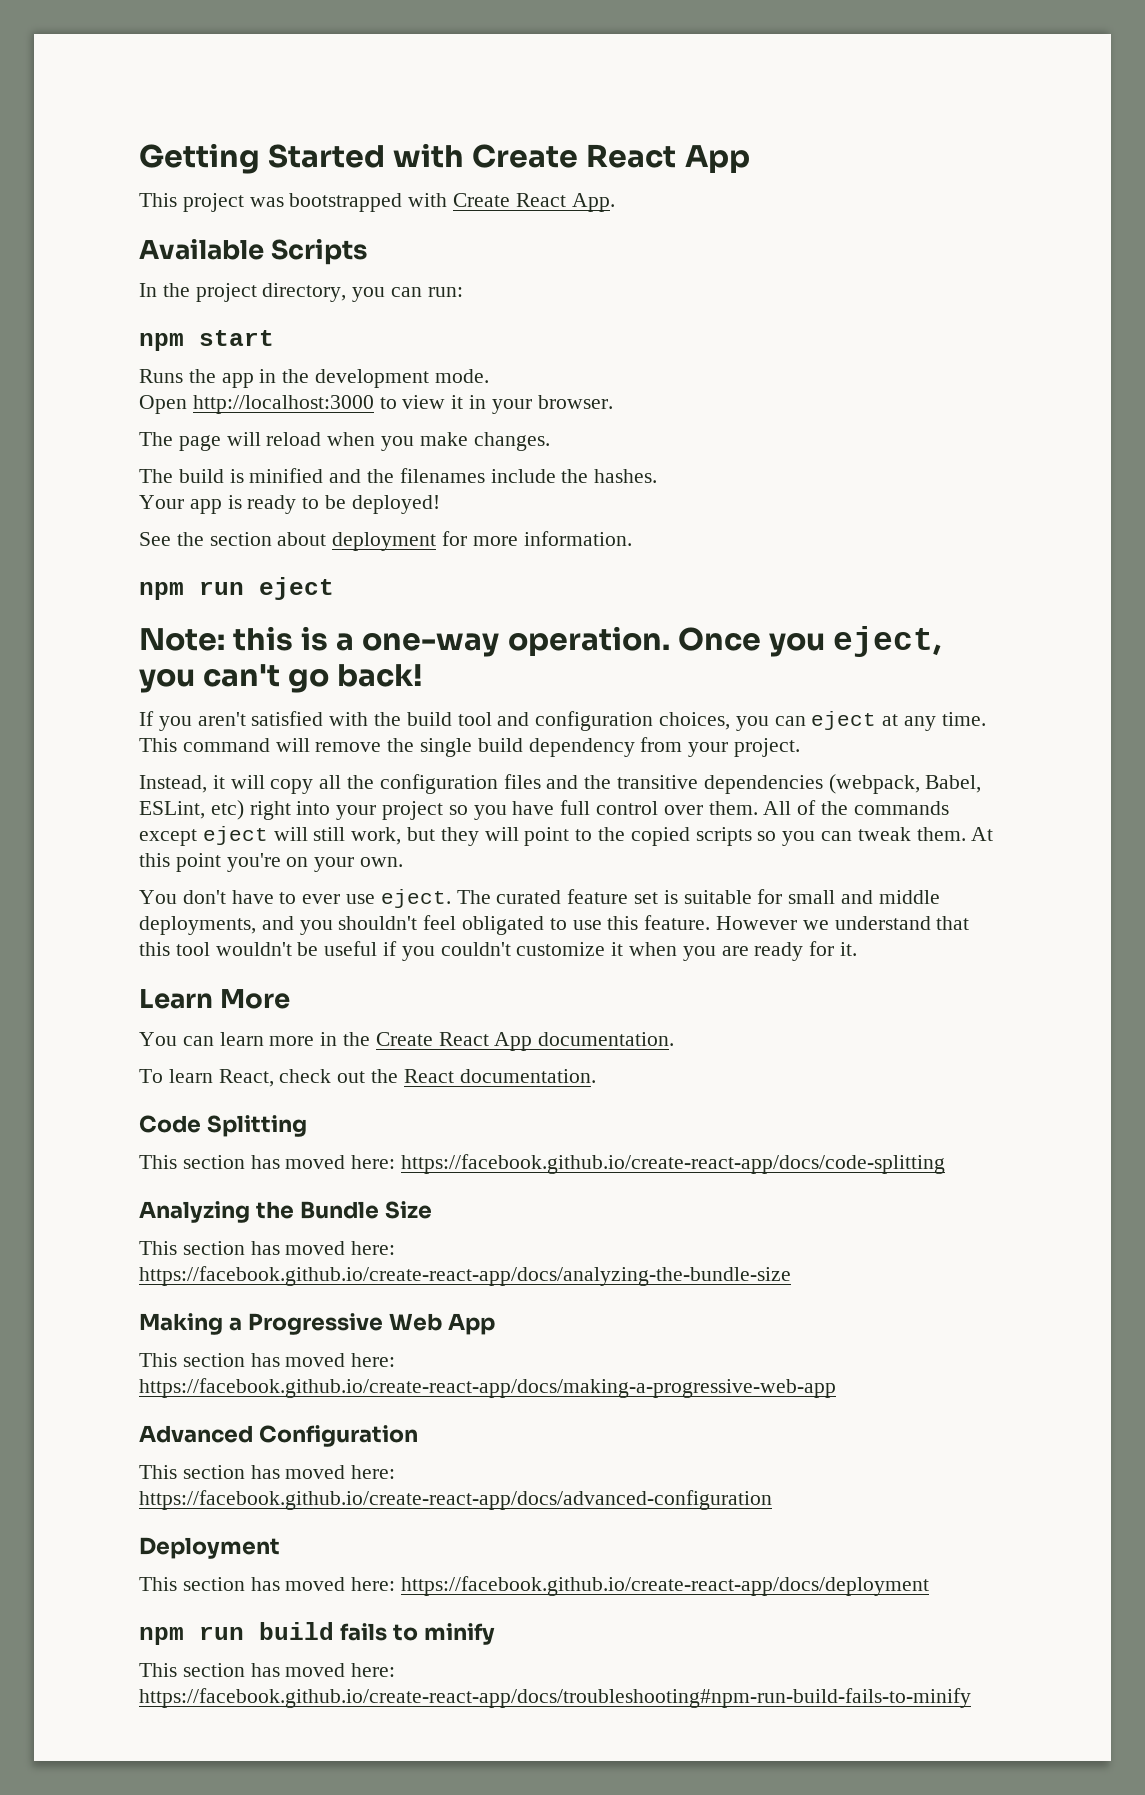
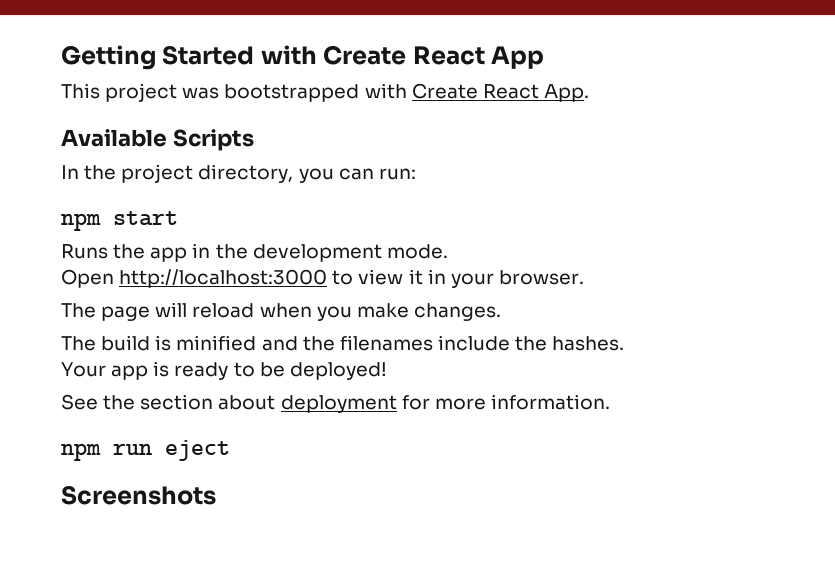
- Note: this is a one-way operation. Once you eject, you can't go back!
- If you aren't satisfied with the build tool and configuration choices, you can eject at any time. This command will remove the single build dependency from your project.
- Instead, it will copy all the configuration files and the transitive dependencies (webpack, Babel, ESLint, etc) right into your project so you have full control over them. All of the commands except eject will still work, but they will point to the copied scripts so you can tweak them. At this point you're on your own.
- You don't have to ever use eject. The curated feature set is suitable for small and middle deployments, and you shouldn't feel obligated to use this feature. However we understand that this tool wouldn't be useful if you couldn't customize it when you are ready for it.
- Learn More
- You can learn more in the Create React App documentation.
- To learn React, check out the React documentation.
- Code Splitting
- This section has moved here: https://facebook.github.io/create-react-app/docs/code-splitting
- Analyzing the Bundle Size
- This section has moved here: https://facebook.github.io/create-react-app/docs/analyzing-the-bundle-size
- Making a Progressive Web App
- This section has moved here: https://facebook.github.io/create-react-app/docs/making-a-progressive-web-app
- Advanced Configuration
- This section has moved here: https://facebook.github.io/create-react-app/docs/advanced-configuration
- Deployment
- This section has moved here: https://facebook.github.io/create-react-app/docs/deployment
- npm run build fails to minify
- This section has moved here: https://facebook.github.io/create-react-app/docs/troubleshooting#npm-run-build-fails-to-minify
+ Screenshots

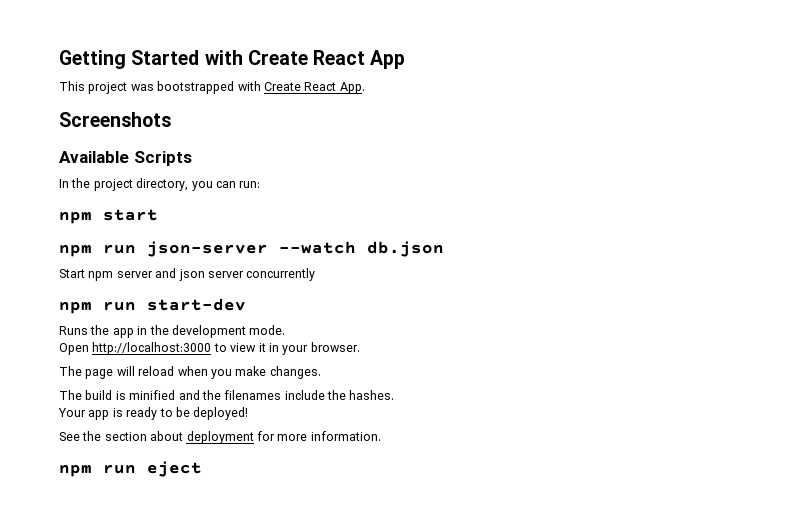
+ Screenshots
+ npm run json-server --watch db.json
+ Start npm server and json server concurrently
+ npm run start-dev
- Screenshots

